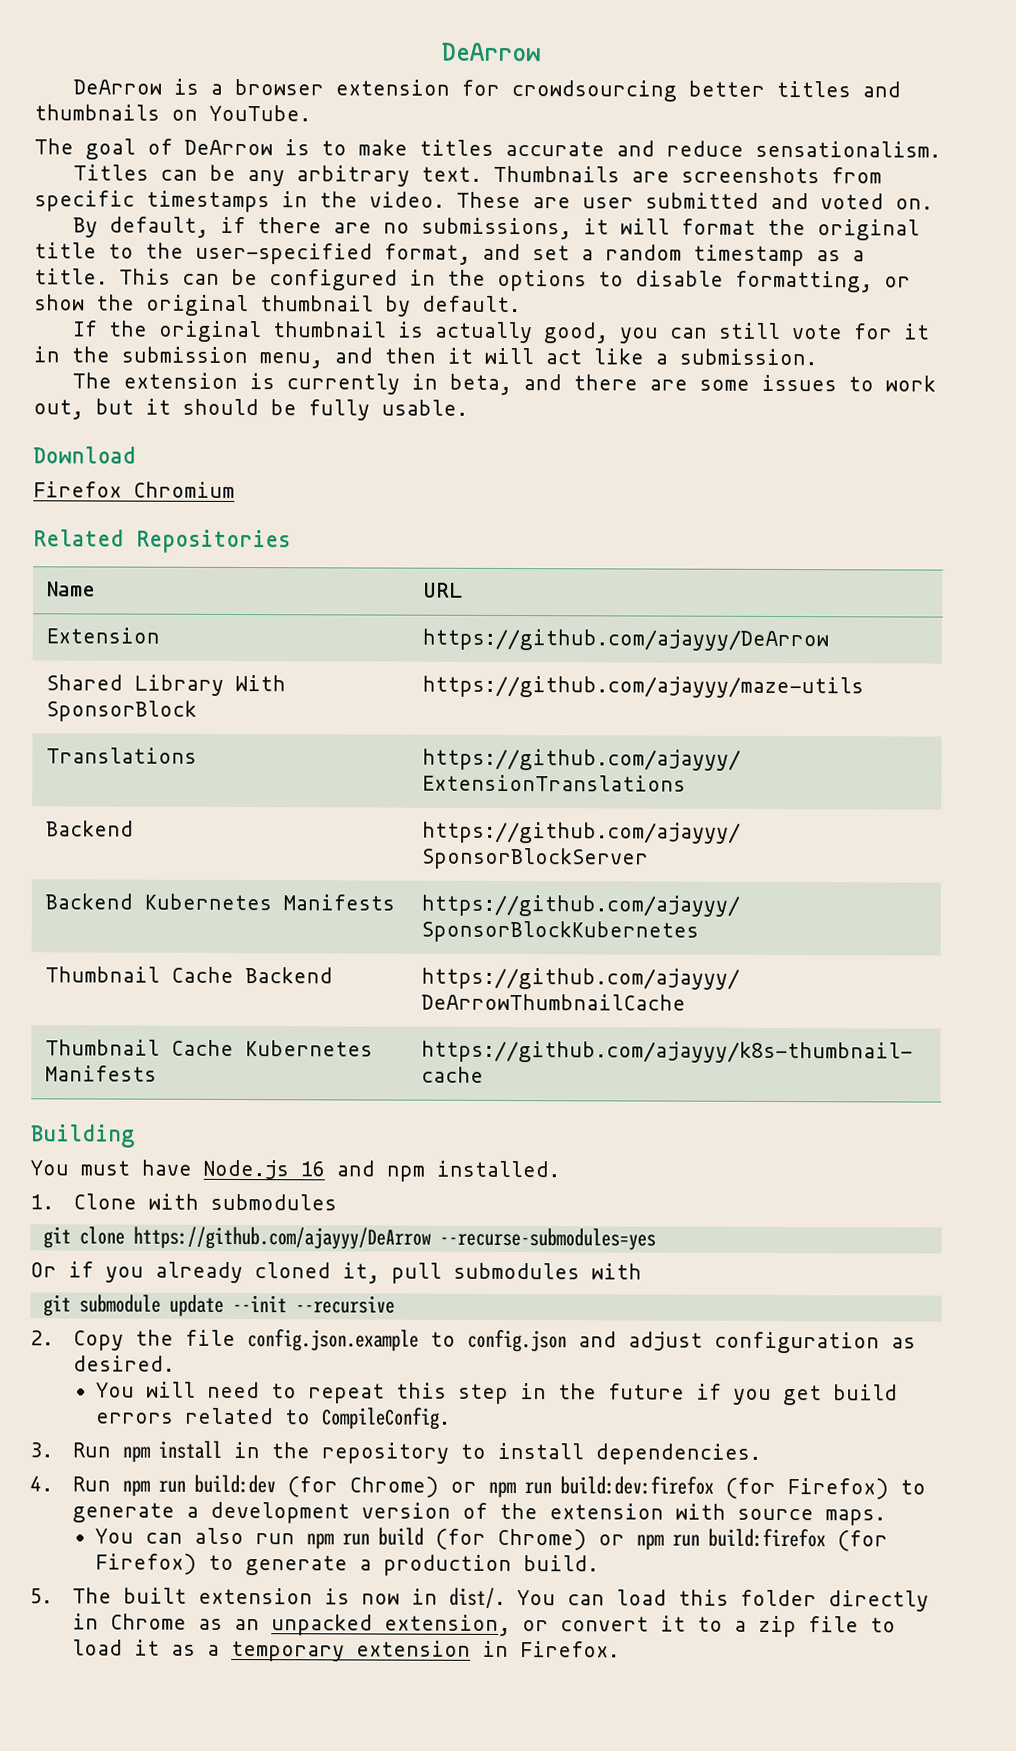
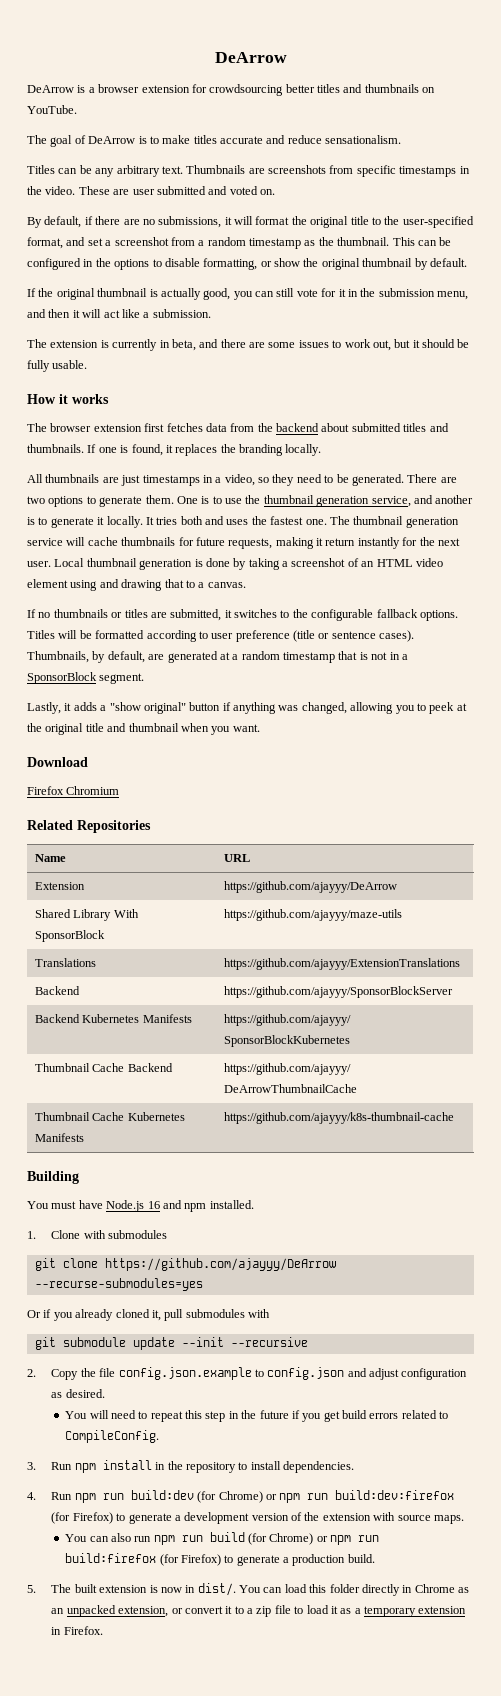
- By default, if there are no submissions, it will format the original title to the user-specified format, and set a random timestamp as a title.
+ By default, if there are no submissions, it will format the original title to the user-specified format, and set a screenshot from a random timestamp as the thumbnail.
+ How it works
+ The browser extension first fetches data from the backend about submitted titles and thumbnails. If one is found, it replaces the branding locally.
+ All thumbnails are just timestamps in a video, so they need to be generated. There are two options to generate them. One is to use the thumbnail generation service, and another is to generate it locally. It tries both and uses the fastest one. The thumbnail generation service will cache thumbnails for future requests, making it return instantly for the next user. Local thumbnail generation is done by taking a screenshot of an HTML video element using and drawing that to a canvas.
+ If no thumbnails or titles are submitted, it switches to the configurable fallback options. Titles will be formatted according to user preference (title or sentence cases). Thumbnails, by default, are generated at a random timestamp that is not in a SponsorBlock segment.
+ Lastly, it adds a "show original" button if anything was changed, allowing you to peek at the original title and thumbnail when you want.

